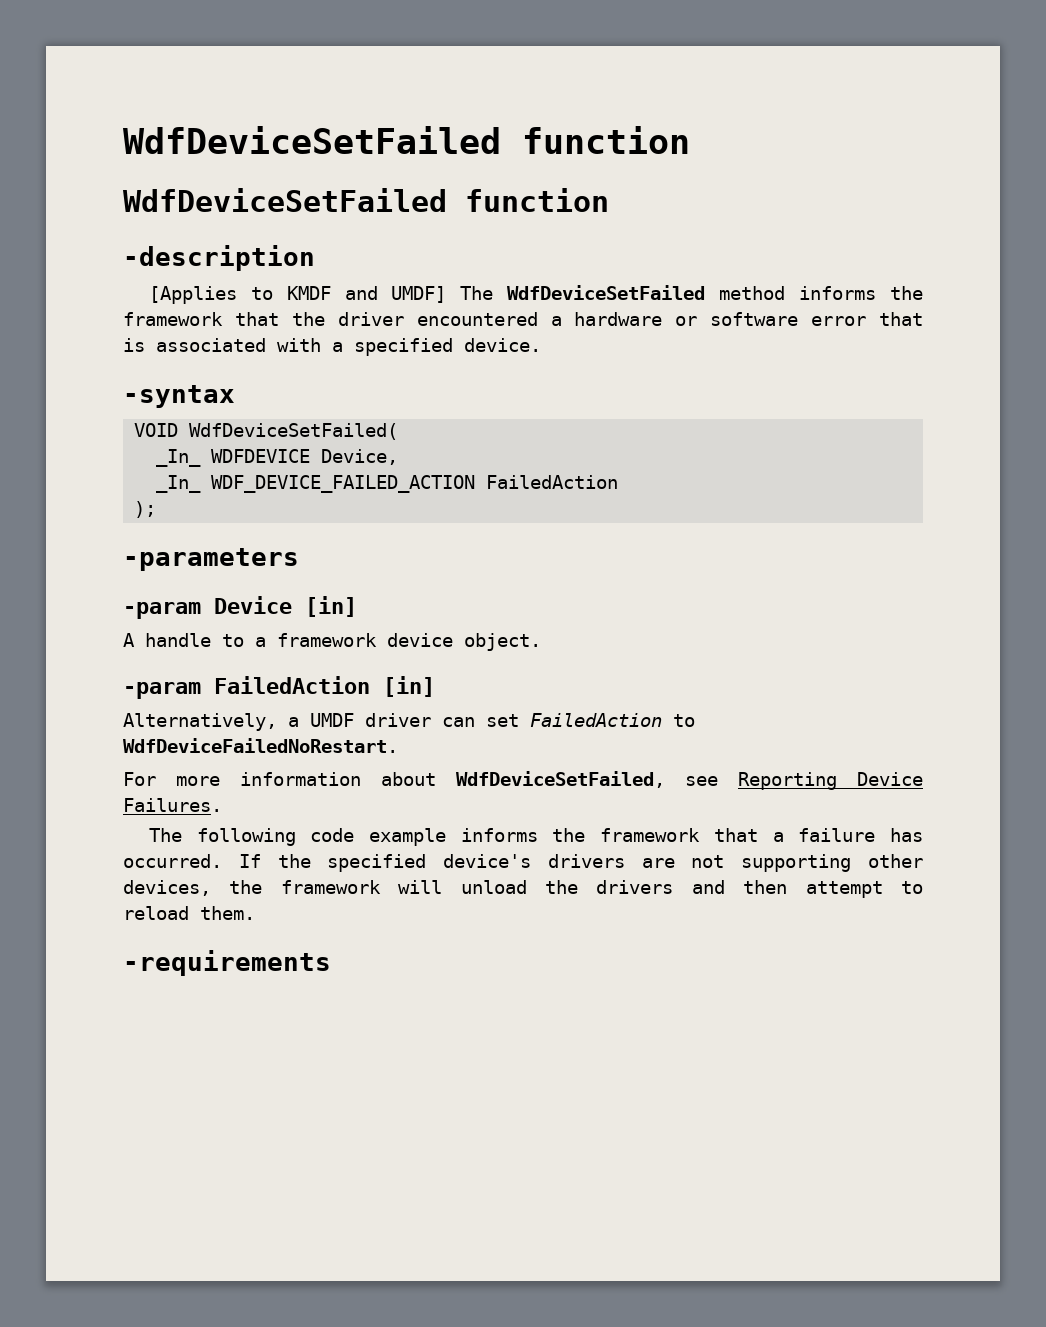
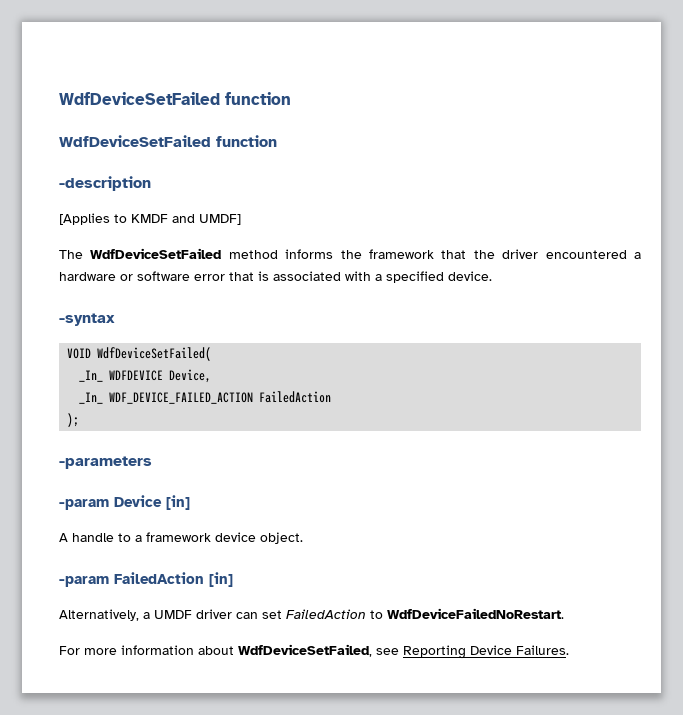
- [Applies to KMDF and UMDF] The WdfDeviceSetFailed method informs the framework that the driver encountered a hardware or software error that is associated with a specified device.
+ [Applies to KMDF and UMDF]
+ The WdfDeviceSetFailed method informs the framework that the driver encountered a hardware or software error that is associated with a specified device.
- The following code example informs the framework that a failure has occurred. If the specified device's drivers are not supporting other devices, the framework will unload the drivers and then attempt to reload them.
- -requirements

